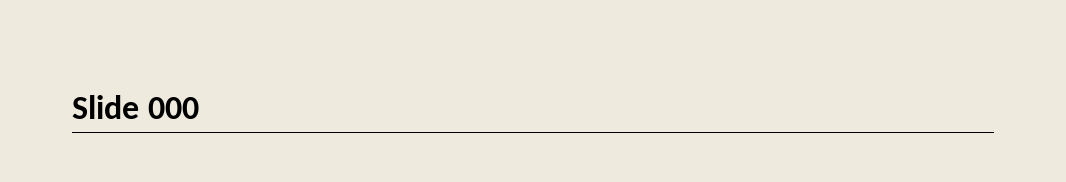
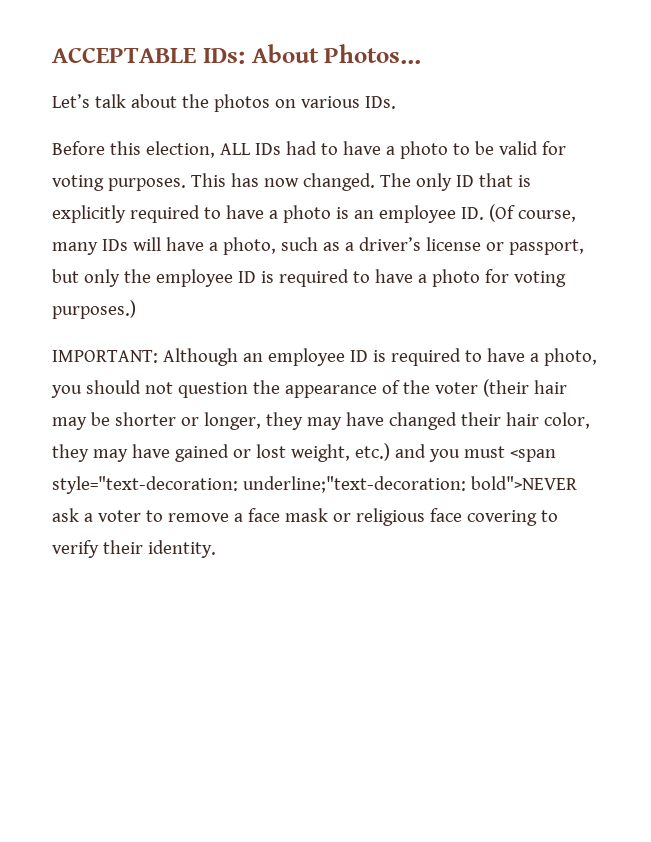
- Slide 000
+ ACCEPTABLE IDs: About Photos...
+ Let’s talk about the photos on various IDs.
+ Before this election, ALL IDs had to have a photo to be valid for voting purposes. This has now changed. The only ID that is explicitly required to have a photo is an employee ID. (Of course, many IDs will have a photo, such as a driver’s license or passport, but only the employee ID is required to have a photo for voting purposes.)
+ IMPORTANT: Although an employee ID is required to have a photo, you should not question the appearance of the voter (their hair may be shorter or longer, they may have changed their hair color, they may have gained or lost weight, etc.) and you must <span style="text-decoration: underline;"text-decoration: bold">NEVER ask a voter to remove a face mask or religious face covering to verify their identity.

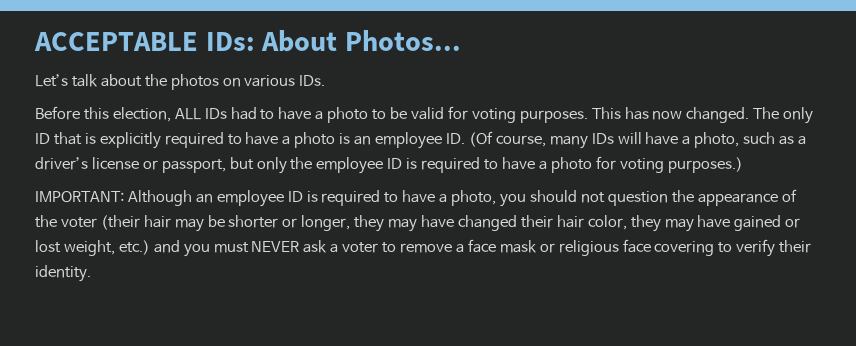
- Although an employee ID is required to have a photo, you should not question the appearance of the voter (their hair may be shorter or longer, they may have changed their hair color, they may have gained or lost weight, etc.) and you must <span style="text-decoration: underline;"text-decoration: bold">NEVER ask a voter to remove a face mask or religious face covering to verify their identity.
+ Although an employee ID is required to have a photo, you should not question the appearance of the voter (their hair may be shorter or longer, they may have changed their hair color, they may have gained or lost weight, etc.) and you must NEVER ask a voter to remove a face mask or religious face covering to verify their identity.

